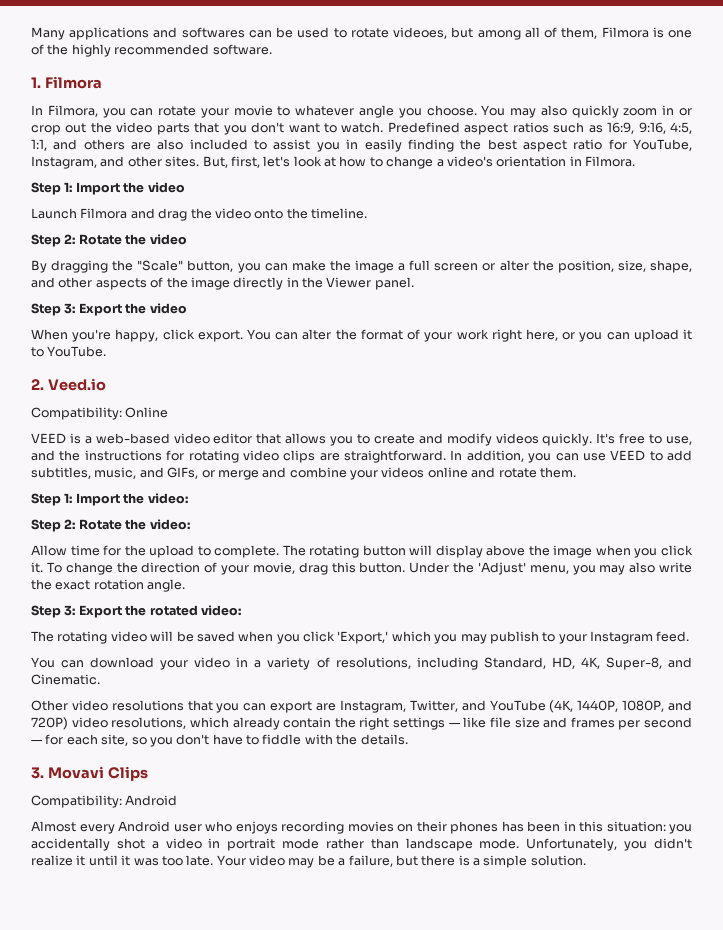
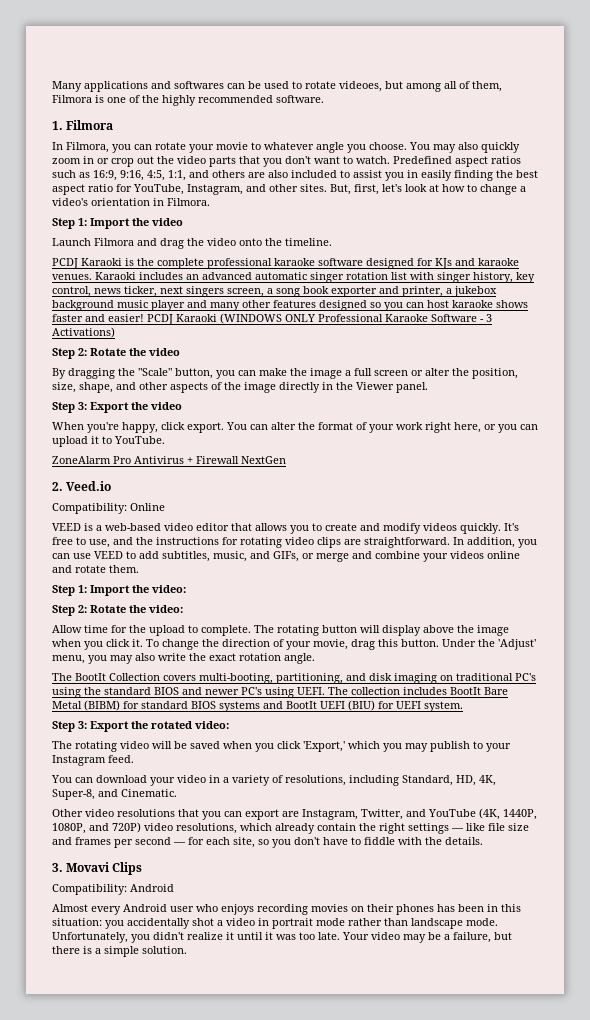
+ PCDJ Karaoki is the complete professional karaoke software designed for KJs and karaoke venues. Karaoki includes an advanced automatic singer rotation list with singer history, key control, news ticker, next singers screen, a song book exporter and printer, a jukebox background music player and many other features designed so you can host karaoke shows faster and easier! PCDJ Karaoki (WINDOWS ONLY Professional Karaoke Software - 3 Activations)
+ ZoneAlarm Pro Antivirus + Firewall NextGen
+ The BootIt Collection covers multi-booting, partitioning, and disk imaging on traditional PC's using the standard BIOS and newer PC's using UEFI. The collection includes BootIt Bare Metal (BIBM) for standard BIOS systems and BootIt UEFI (BIU) for UEFI system.

